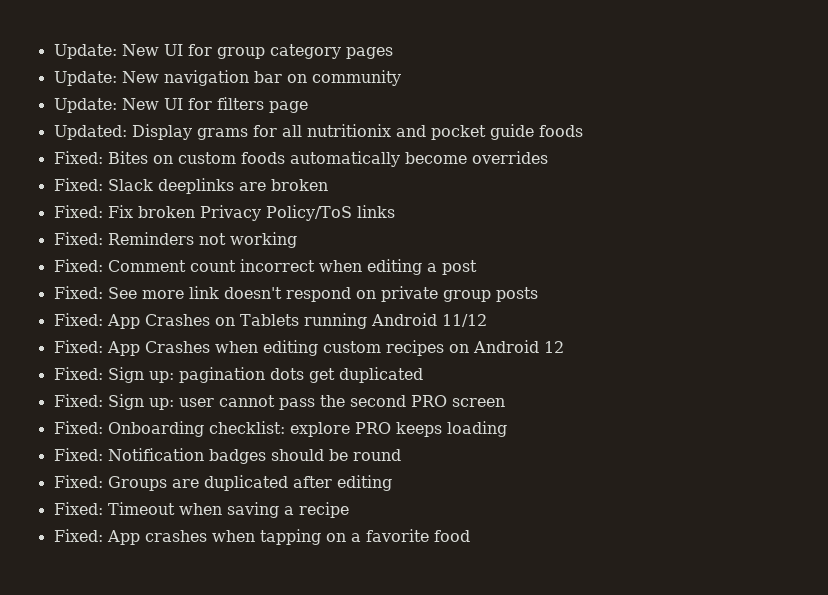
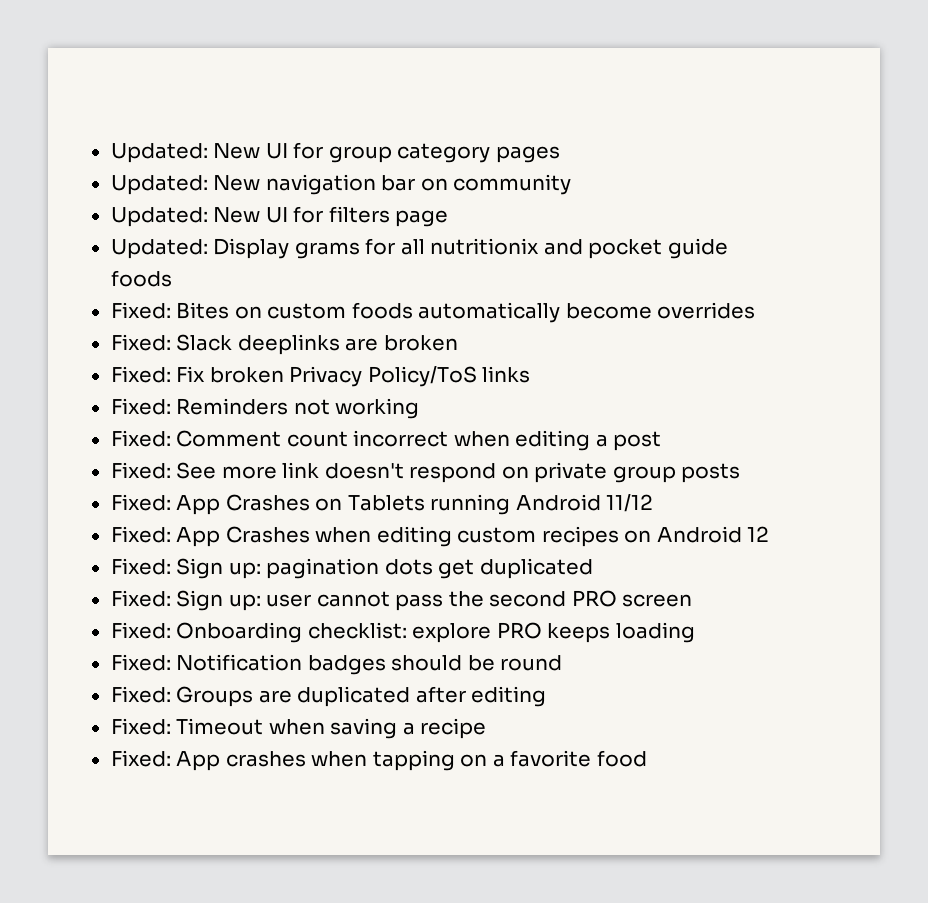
- Update: New UI for group category pages
+ Updated: New UI for group category pages
- Update: New navigation bar on community
+ Updated: New navigation bar on community
- Update: New UI for filters page
+ Updated: New UI for filters page

